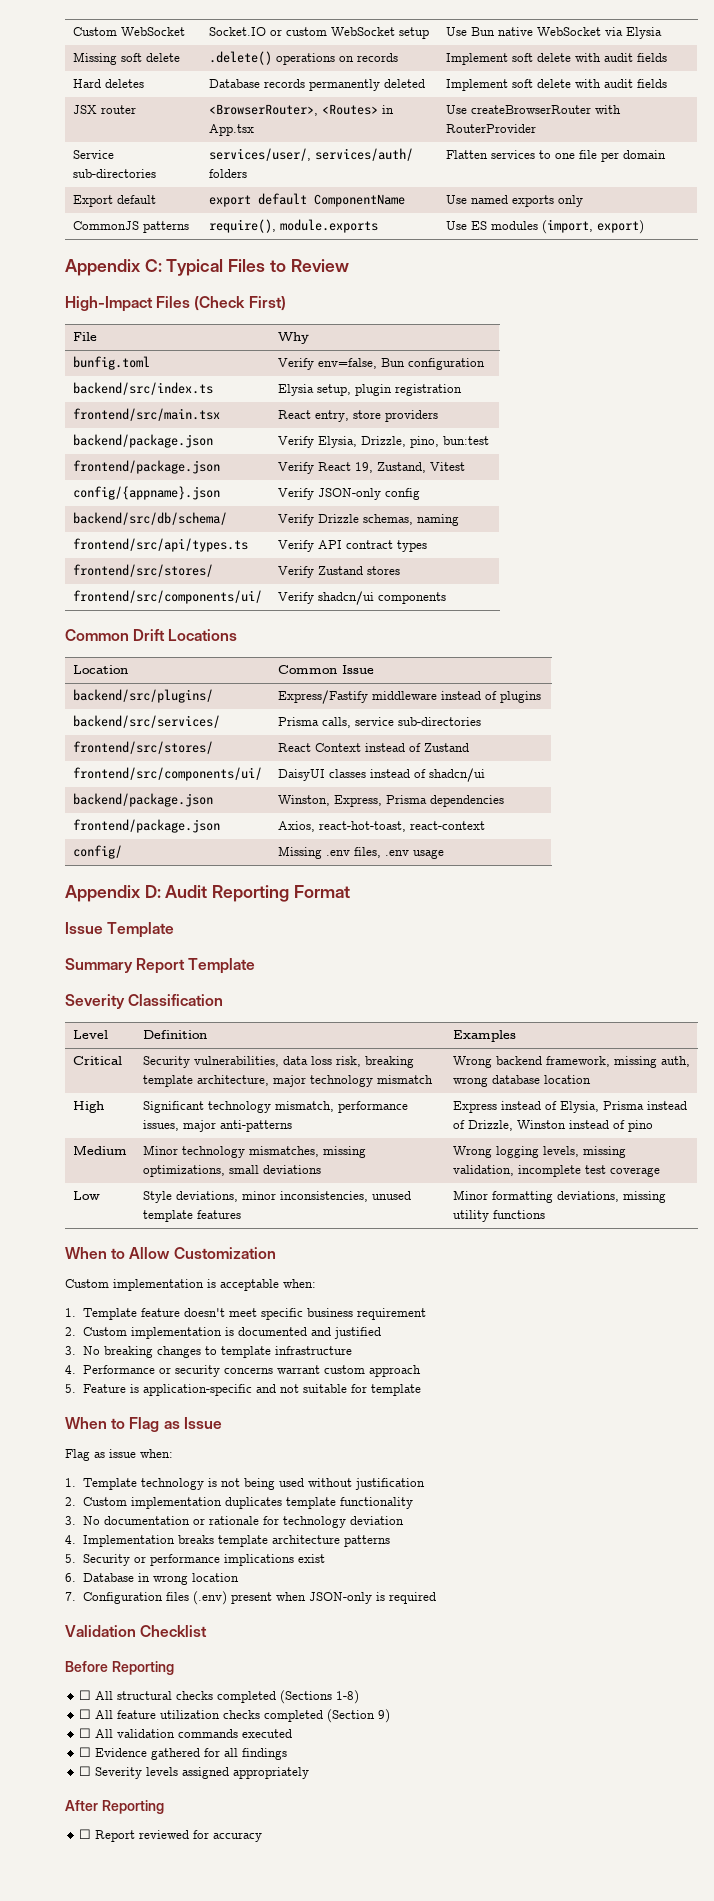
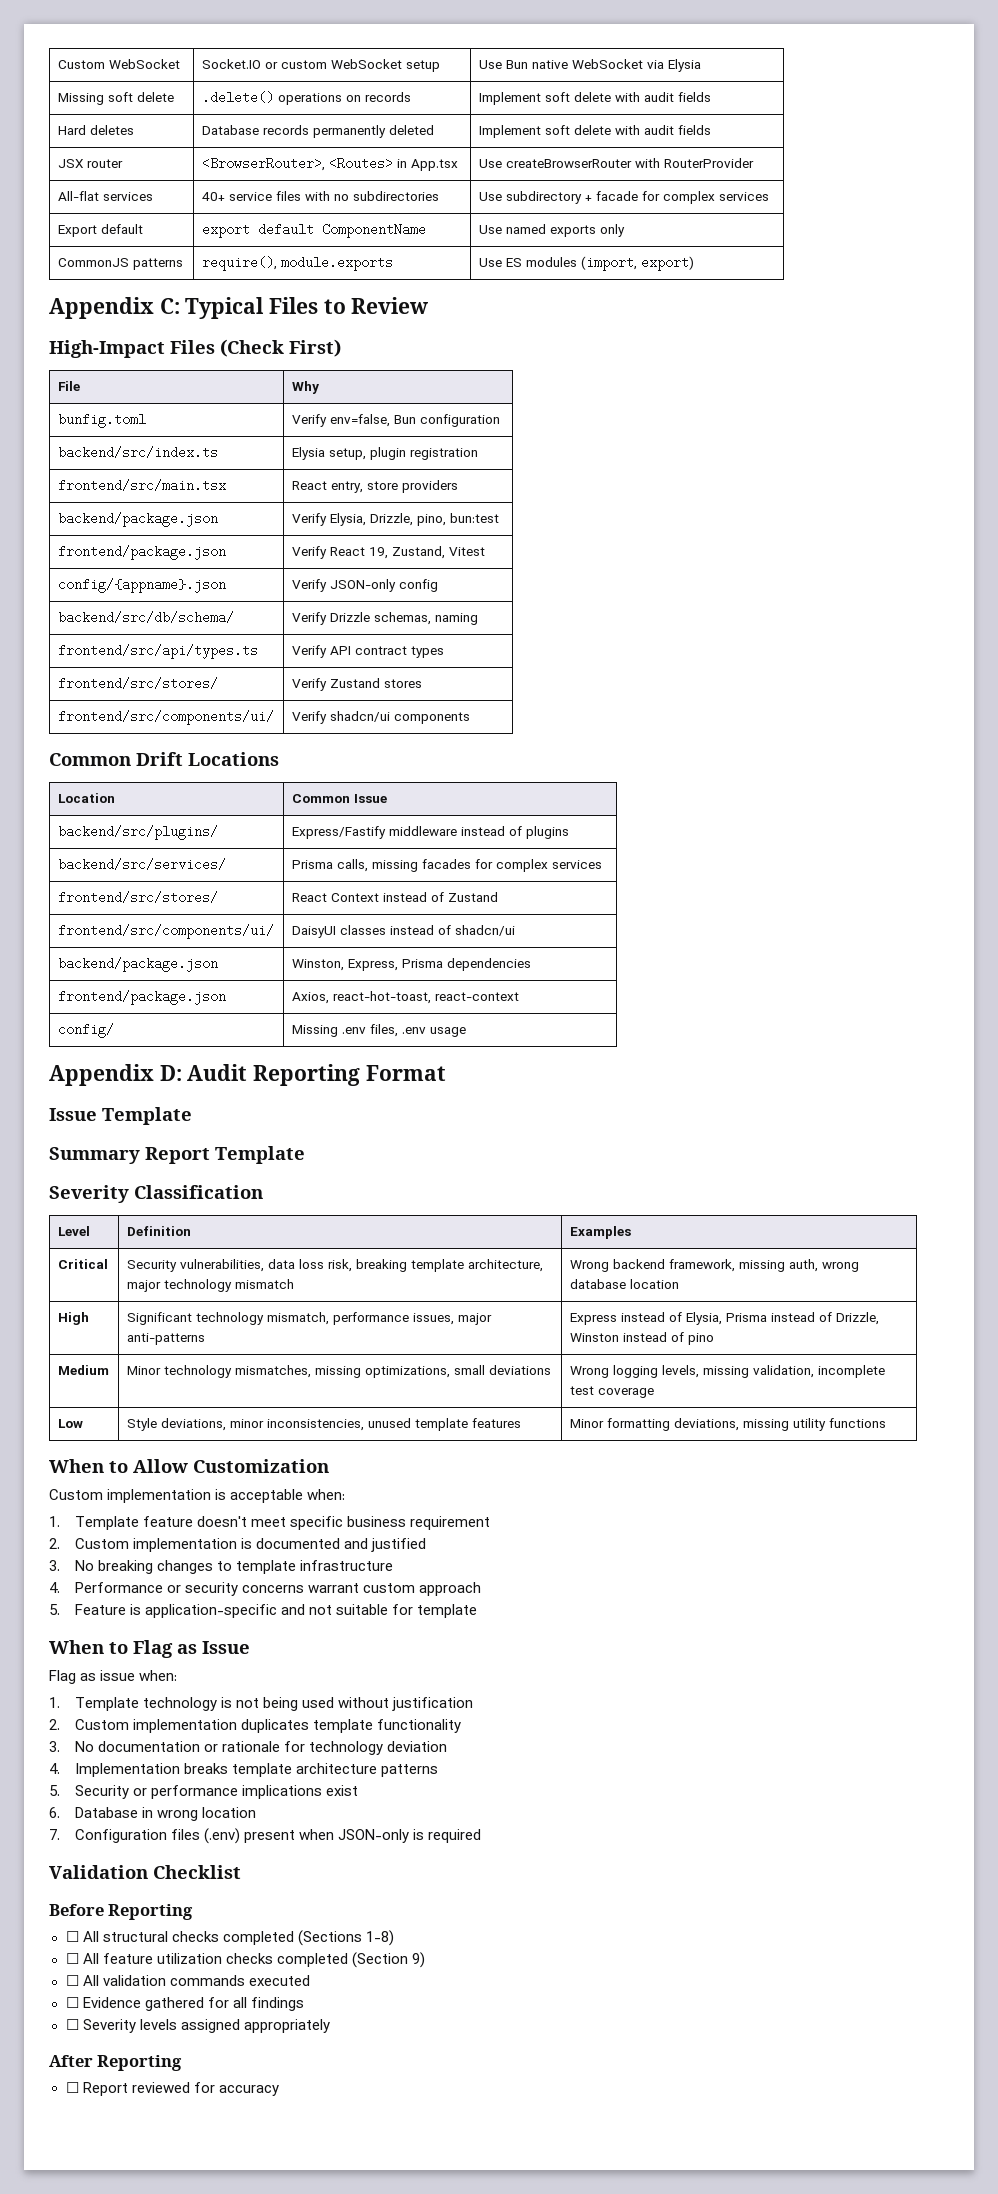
- Service sub-directories | services/user/, services/auth/ folders | Flatten services to one file per domain
+ All-flat services | 40+ service files with no subdirectories | Use subdirectory + facade for complex services
- backend/src/services/ | Prisma calls, service sub-directories
+ backend/src/services/ | Prisma calls, missing facades for complex services

